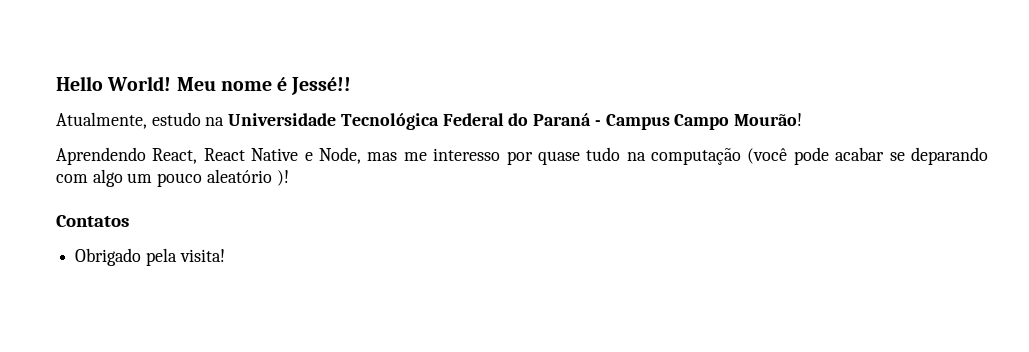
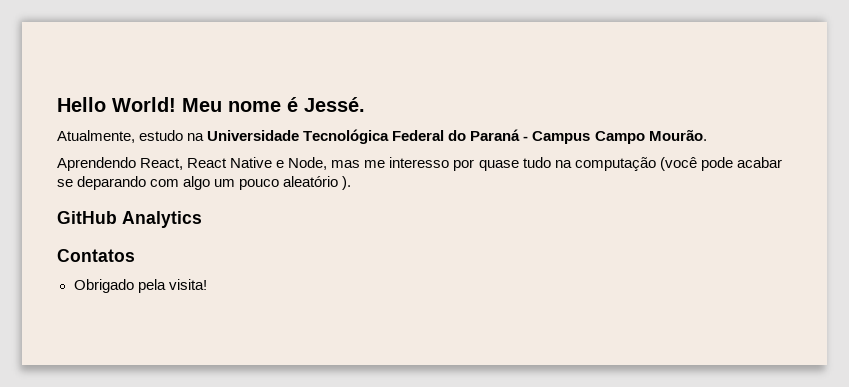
- Meu nome é Jessé!!
+ Meu nome é Jessé.
- Atualmente, estudo na Universidade Tecnológica Federal do Paraná - Campus Campo Mourão!
+ Atualmente, estudo na Universidade Tecnológica Federal do Paraná - Campus Campo Mourão.
- Aprendendo React, React Native e Node, mas me interesso por quase tudo na computação (você pode acabar se deparando com algo um pouco aleatório )!
+ Aprendendo React, React Native e Node, mas me interesso por quase tudo na computação (você pode acabar se deparando com algo um pouco aleatório ).
+ GitHub Analytics

